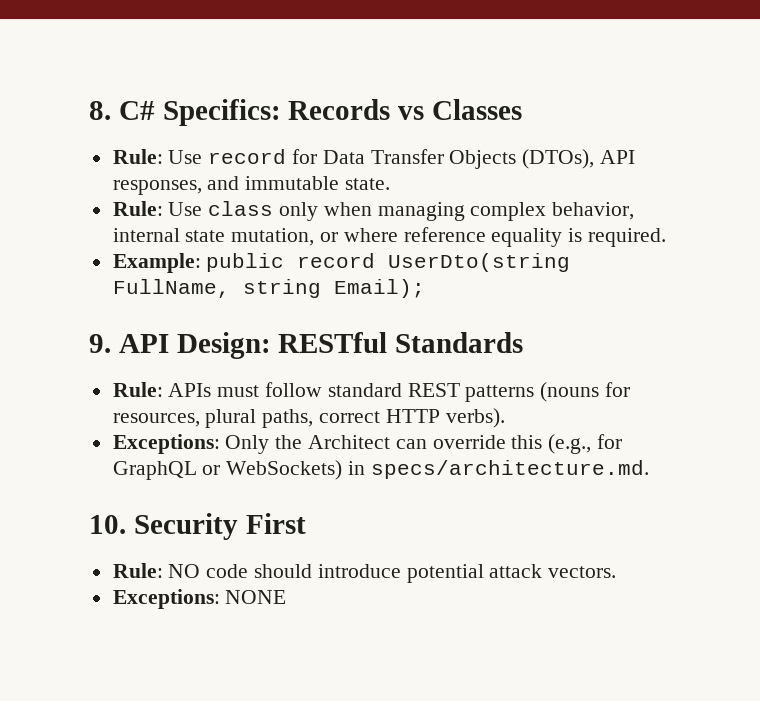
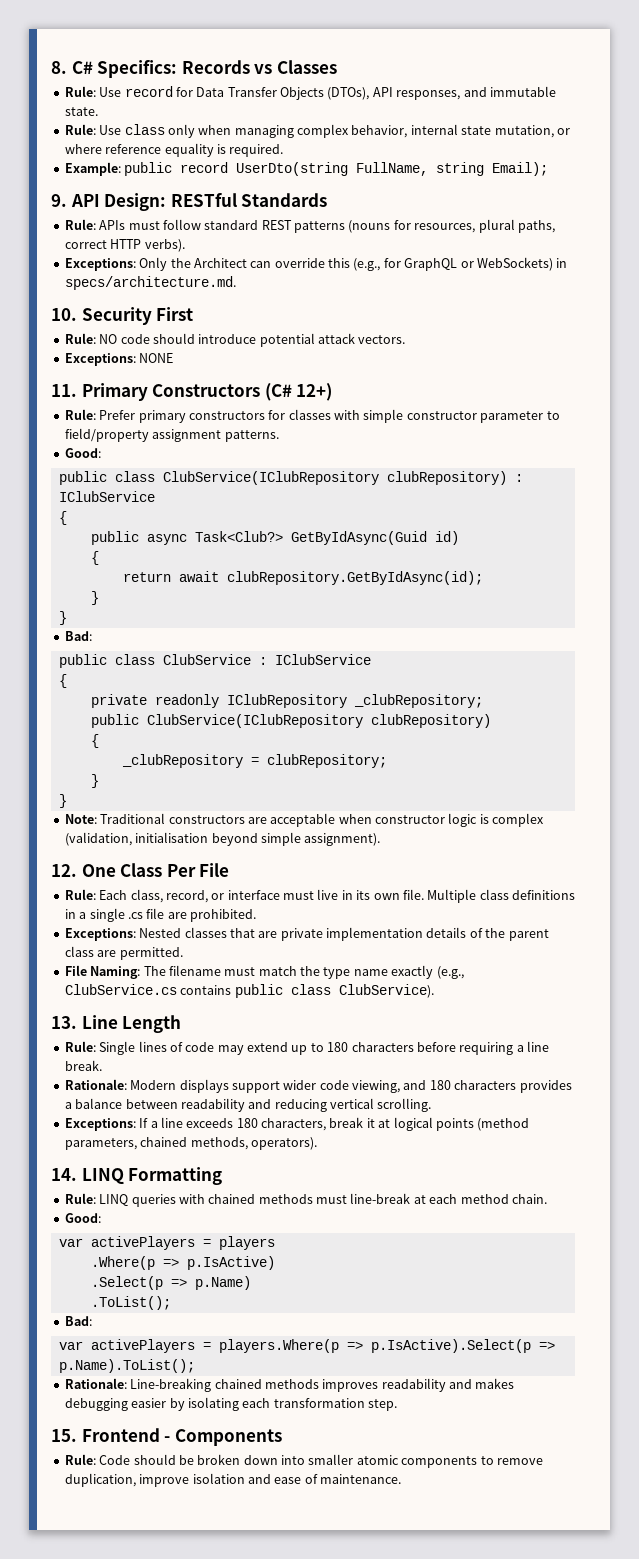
+ 11. Primary Constructors (C# 12+)
+ Rule: Prefer primary constructors for classes with simple constructor parameter to field/property assignment patterns.
+ Good:
+ public class ClubService(IClubRepository clubRepository) : IClubService
+ {
+ public async Task<Club?> GetByIdAsync(Guid id)
+ {
+ return await clubRepository.GetByIdAsync(id);
+ }
+ }
+ Bad:
+ public class ClubService : IClubService
+ {
+ private readonly IClubRepository _clubRepository;
+ public ClubService(IClubRepository clubRepository)
+ {
+ _clubRepository = clubRepository;
+ }
+ }
+ Note: Traditional constructors are acceptable when constructor logic is complex (validation, initialisation beyond simple assignment).
+ 12. One Class Per File
+ Rule: Each class, record, or interface must live in its own file. Multiple class definitions in a single .cs file are prohibited.
+ Exceptions: Nested classes that are private implementation details of the parent class are permitted.
+ File Naming: The filename must match the type name exactly (e.g., ClubService.cs contains public class ClubService).
+ 13. Line Length
+ Rule: Single lines of code may extend up to 180 characters before requiring a line break.
+ Rationale: Modern displays support wider code viewing, and 180 characters provides a balance between readability and reducing vertical scrolling.
+ Exceptions: If a line exceeds 180 characters, break it at logical points (method parameters, chained methods, operators).
+ 14. LINQ Formatting
+ Rule: LINQ queries with chained methods must line-break at each method chain.
+ Good:
+ var activePlayers = players
+ .Where(p => p.IsActive)
+ .Select(p => p.Name)
+ .ToList();
+ Bad:
+ var activePlayers = players.Where(p => p.IsActive).Select(p => p.Name).ToList();
+ Rationale: Line-breaking chained methods improves readability and makes debugging easier by isolating each transformation step.
+ 15. Frontend - Components
+ Rule: Code should be broken down into smaller atomic components to remove duplication, improve isolation and ease of maintenance.

